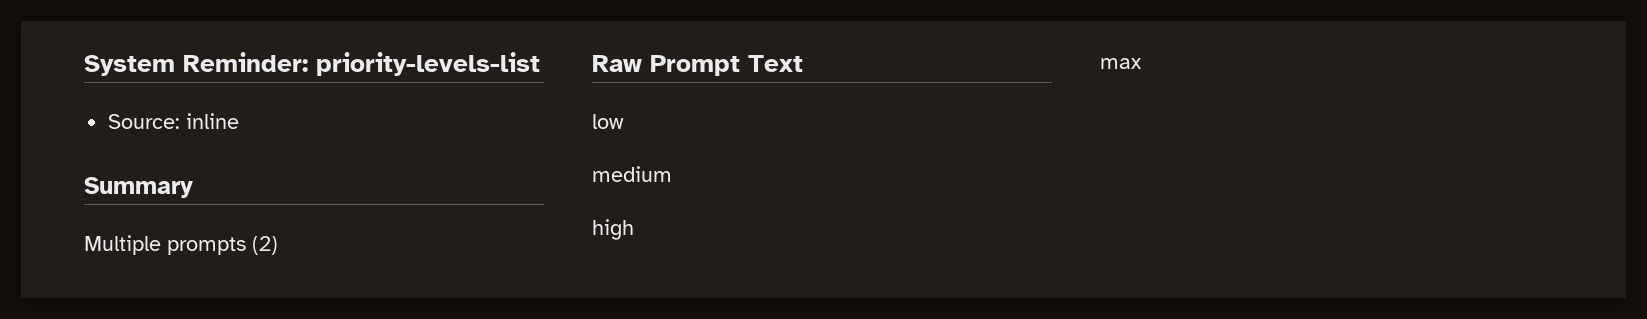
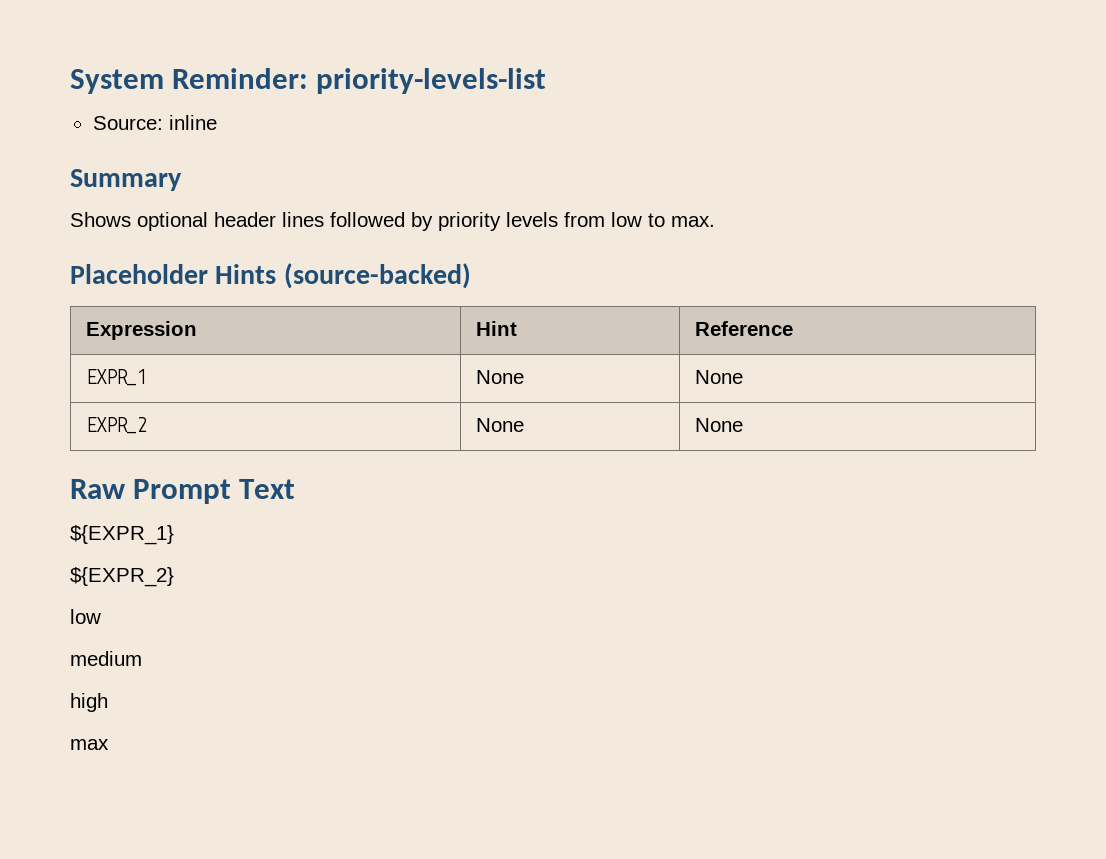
- Multiple prompts (2)
+ Shows optional header lines followed by priority levels from low to max.
+ Placeholder Hints (source-backed)
+ Expression | Hint | Reference
+ EXPR_1 | None | None
+ EXPR_2 | None | None
+ ${EXPR_1}
+ ${EXPR_2}

